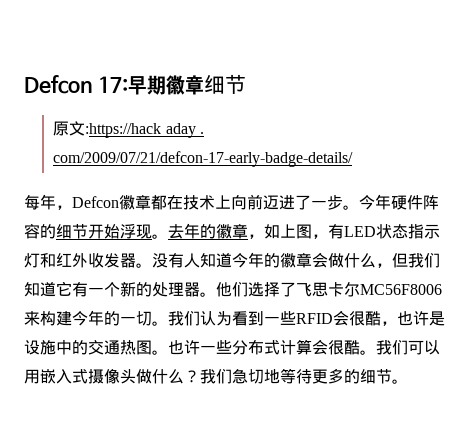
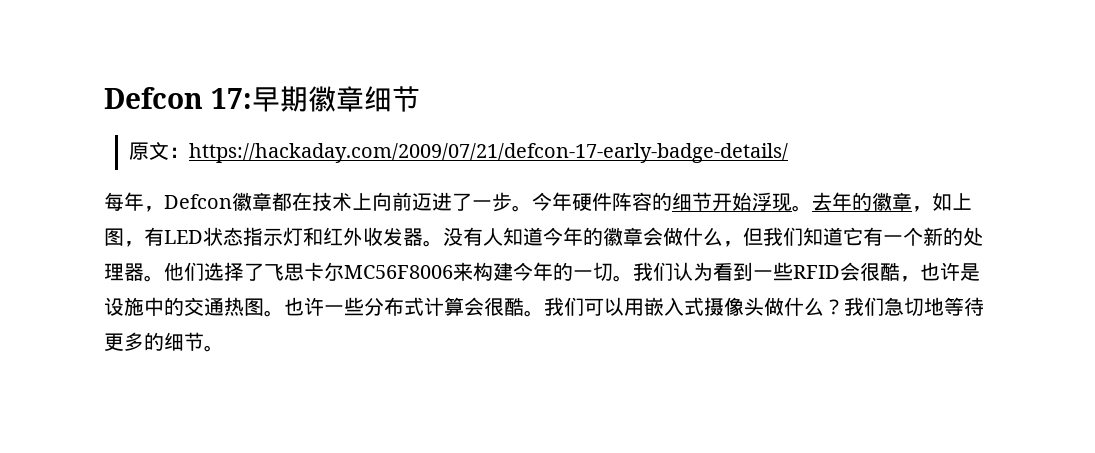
- 原文:https://hack aday . com/2009/07/21/defcon-17-early-badge-details/
+ 原文：https://hackaday.com/2009/07/21/defcon-17-early-badge-details/

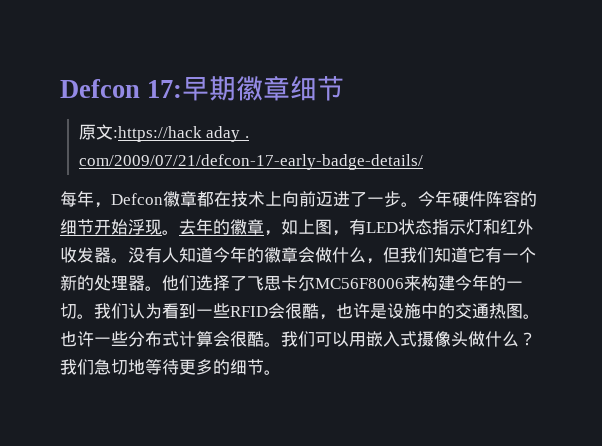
- 原文：https://hackaday.com/2009/07/21/defcon-17-early-badge-details/
+ 原文:https://hack aday . com/2009/07/21/defcon-17-early-badge-details/

